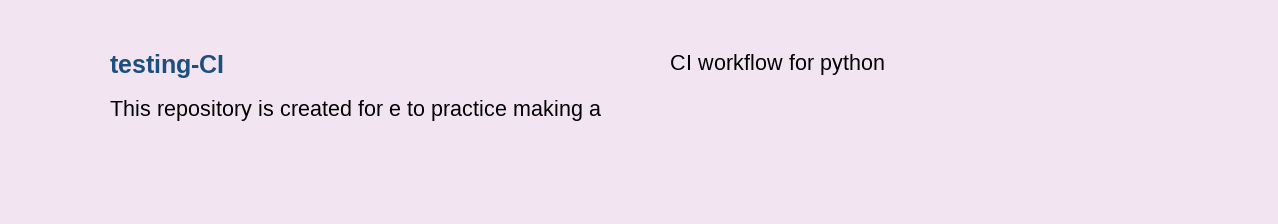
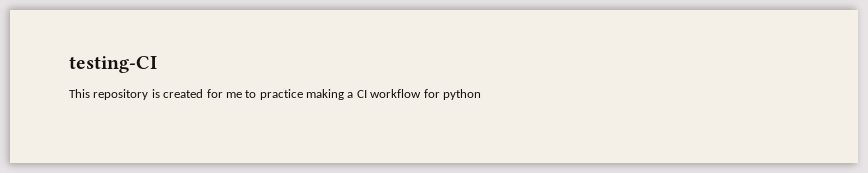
- This repository is created for e to practice making a CI workflow for python
+ This repository is created for me to practice making a CI workflow for python

